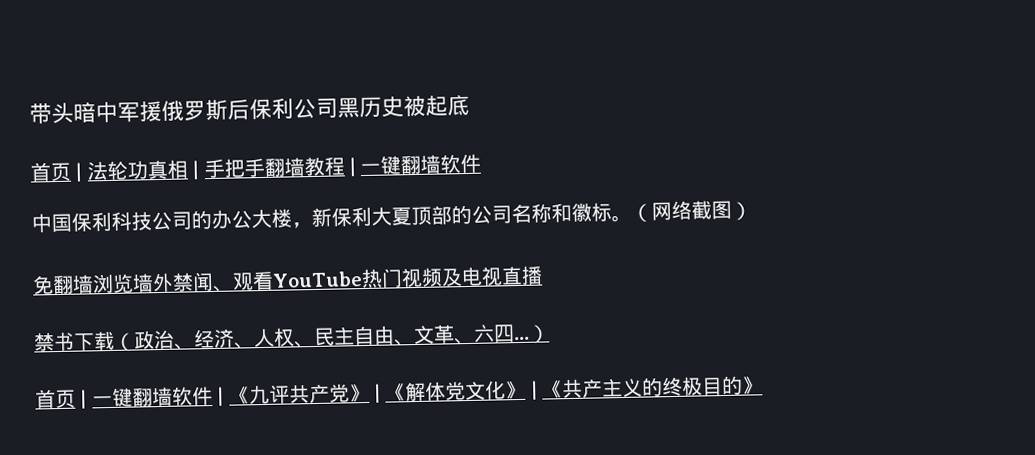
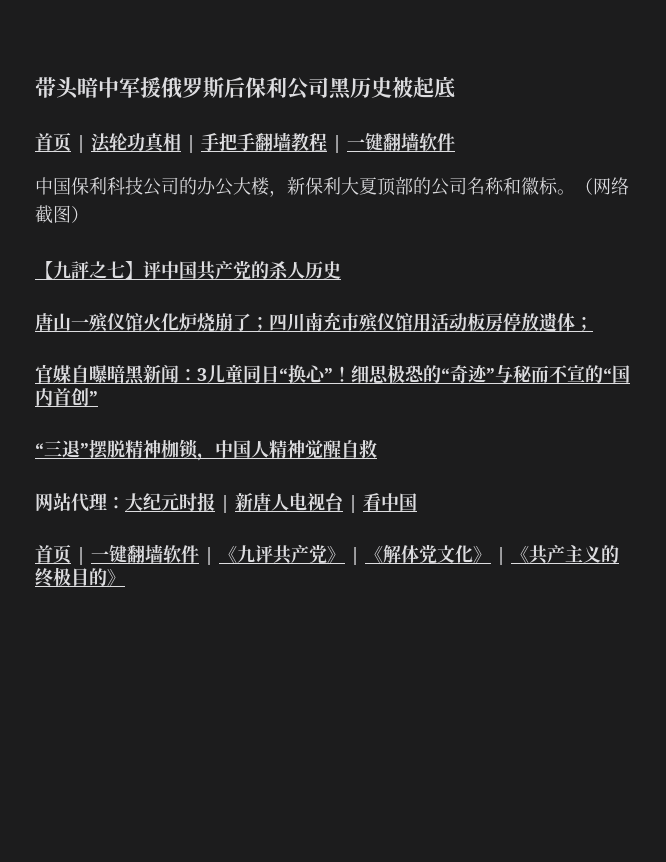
- 免翻墙浏览墙外禁闻、观看YouTube热门视频及电视直播
- 禁书下载（政治、经济、人权、民主自由、文革、六四...）
+ 【九評之七】评中国共产党的杀人历史
+ 唐山一殡仪馆火化炉烧崩了；四川南充市殡仪馆用活动板房停放遗体；
+ 官媒自曝暗黑新闻：3儿童同日“换心”！细思极恐的“奇迹”与秘而不宣的“国内首创”
+ “三退”摆脱精神枷锁，中国人精神觉醒自救
+ 网站代理：大纪元时报 | 新唐人电视台 | 看中国

